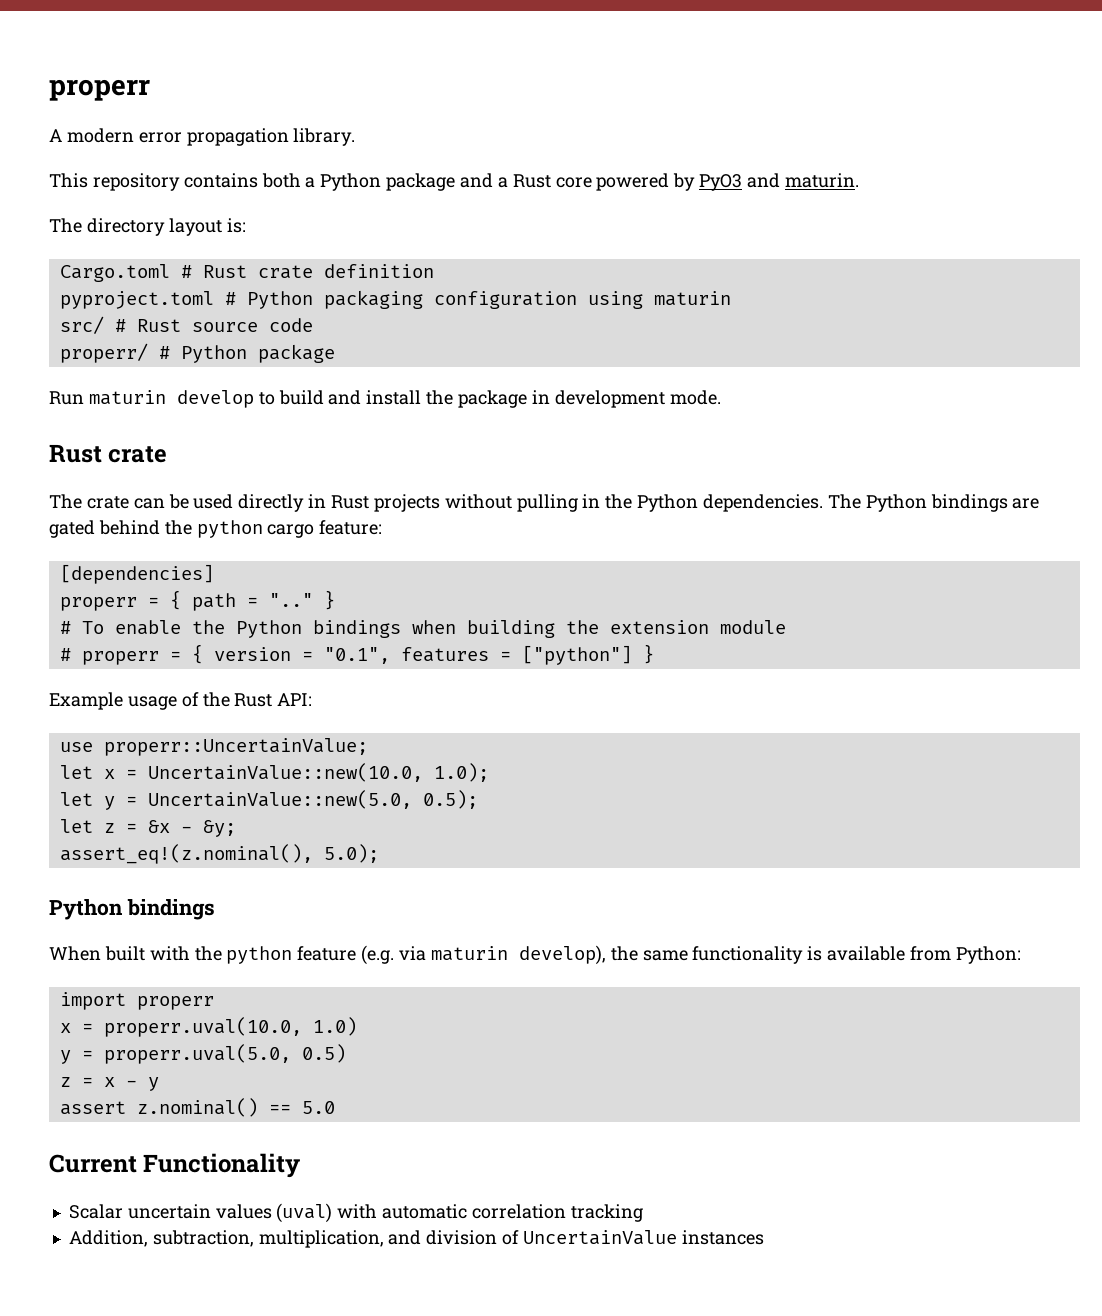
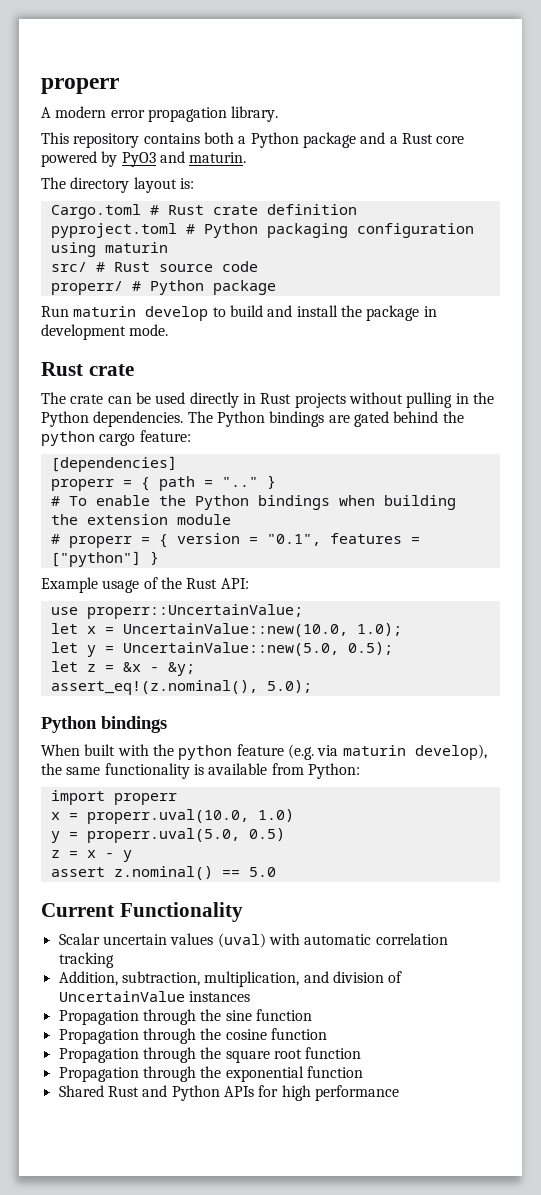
+ Propagation through the sine function
+ Propagation through the cosine function
+ Propagation through the square root function
+ Propagation through the exponential function
+ Shared Rust and Python APIs for high performance

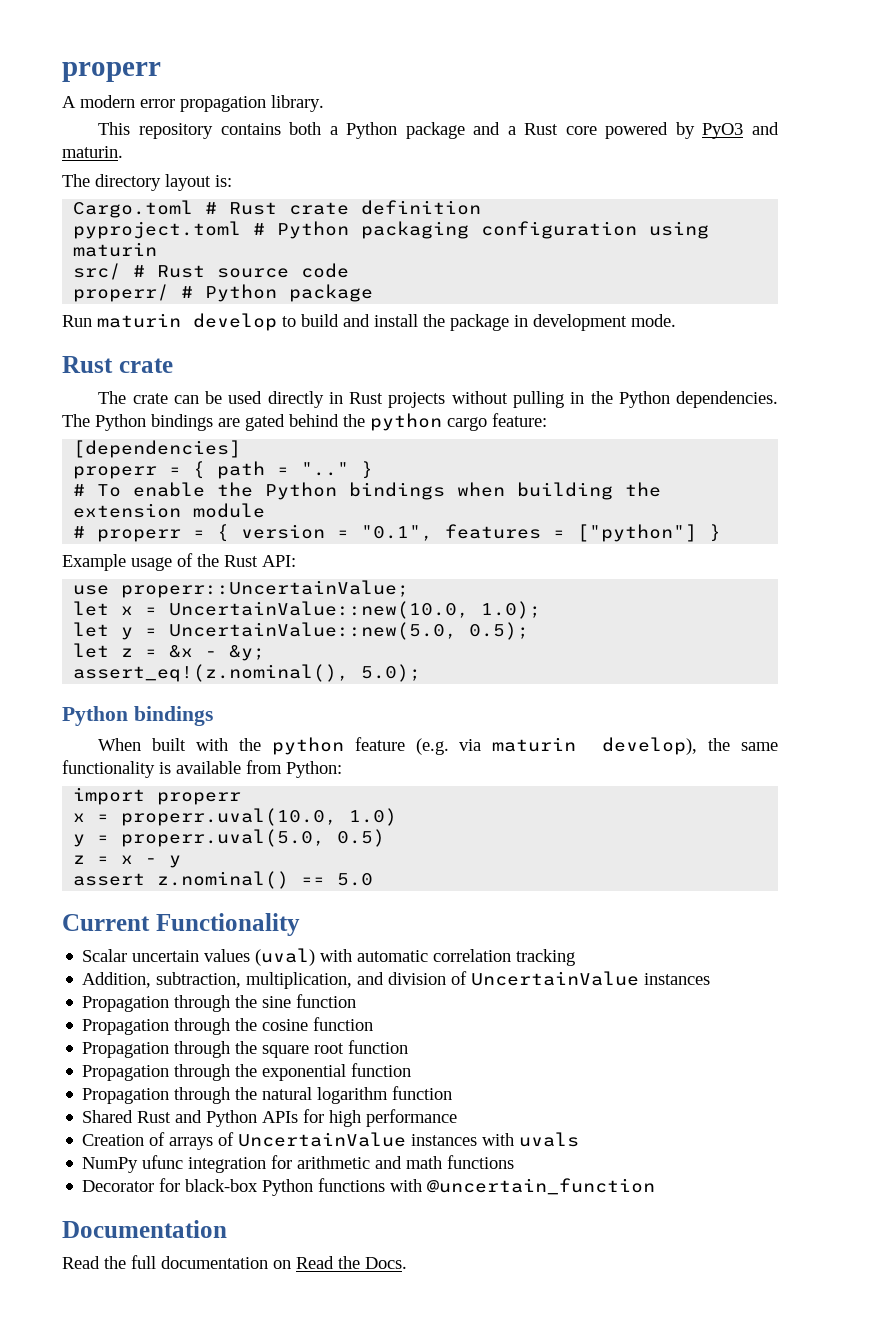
+ Propagation through the natural logarithm function
+ Creation of arrays of UncertainValue instances with uvals
+ NumPy ufunc integration for arithmetic and math functions
+ Decorator for black-box Python functions with @uncertain_function
+ Documentation
+ Read the full documentation on Read the Docs.

